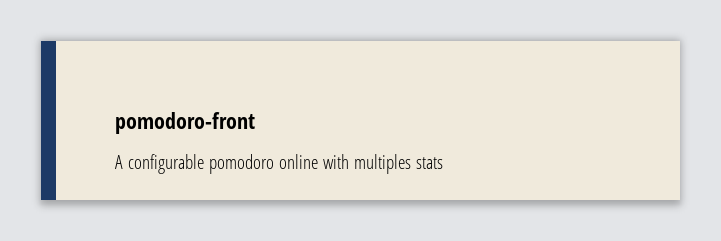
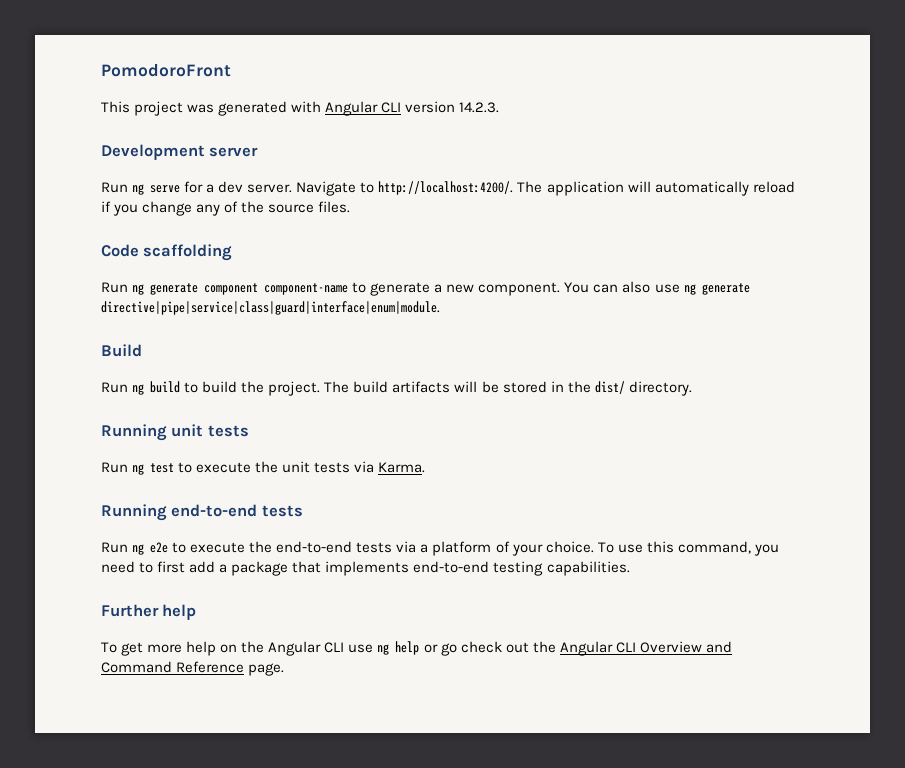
- pomodoro-front
- A configurable pomodoro online with multiples stats
+ PomodoroFront
+ This project was generated with Angular CLI version 14.2.3.
+ Development server
+ Run ng serve for a dev server. Navigate to http://localhost:4200/. The application will automatically reload if you change any of the source files.
+ Code scaffolding
+ Run ng generate component component-name to generate a new component. You can also use ng generate directive|pipe|service|class|guard|interface|enum|module.
+ Build
+ Run ng build to build the project. The build artifacts will be stored in the dist/ directory.
+ Running unit tests
+ Run ng test to execute the unit tests via Karma.
+ Running end-to-end tests
+ Run ng e2e to execute the end-to-end tests via a platform of your choice. To use this command, you need to first add a package that implements end-to-end testing capabilities.
+ Further help
+ To get more help on the Angular CLI use ng help or go check out the Angular CLI Overview and Command Reference page.

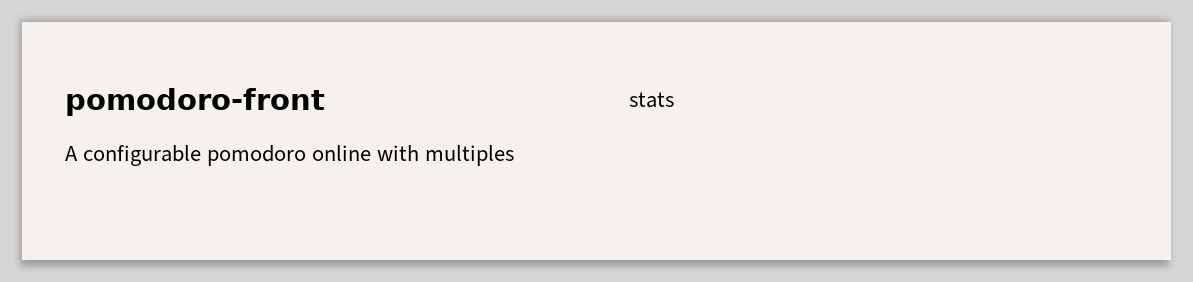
- PomodoroFront
- This project was generated with Angular CLI version 14.2.3.
- Development server
- Run ng serve for a dev server. Navigate to http://localhost:4200/. The application will automatically reload if you change any of the source files.
- Code scaffolding
- Run ng generate component component-name to generate a new component. You can also use ng generate directive|pipe|service|class|guard|interface|enum|module.
- Build
- Run ng build to build the project. The build artifacts will be stored in the dist/ directory.
- Running unit tests
- Run ng test to execute the unit tests via Karma.
- Running end-to-end tests
- Run ng e2e to execute the end-to-end tests via a platform of your choice. To use this command, you need to first add a package that implements end-to-end testing capabilities.
- Further help
- To get more help on the Angular CLI use ng help or go check out the Angular CLI Overview and Command Reference page.
+ pomodoro-front
+ A configurable pomodoro online with multiples stats

